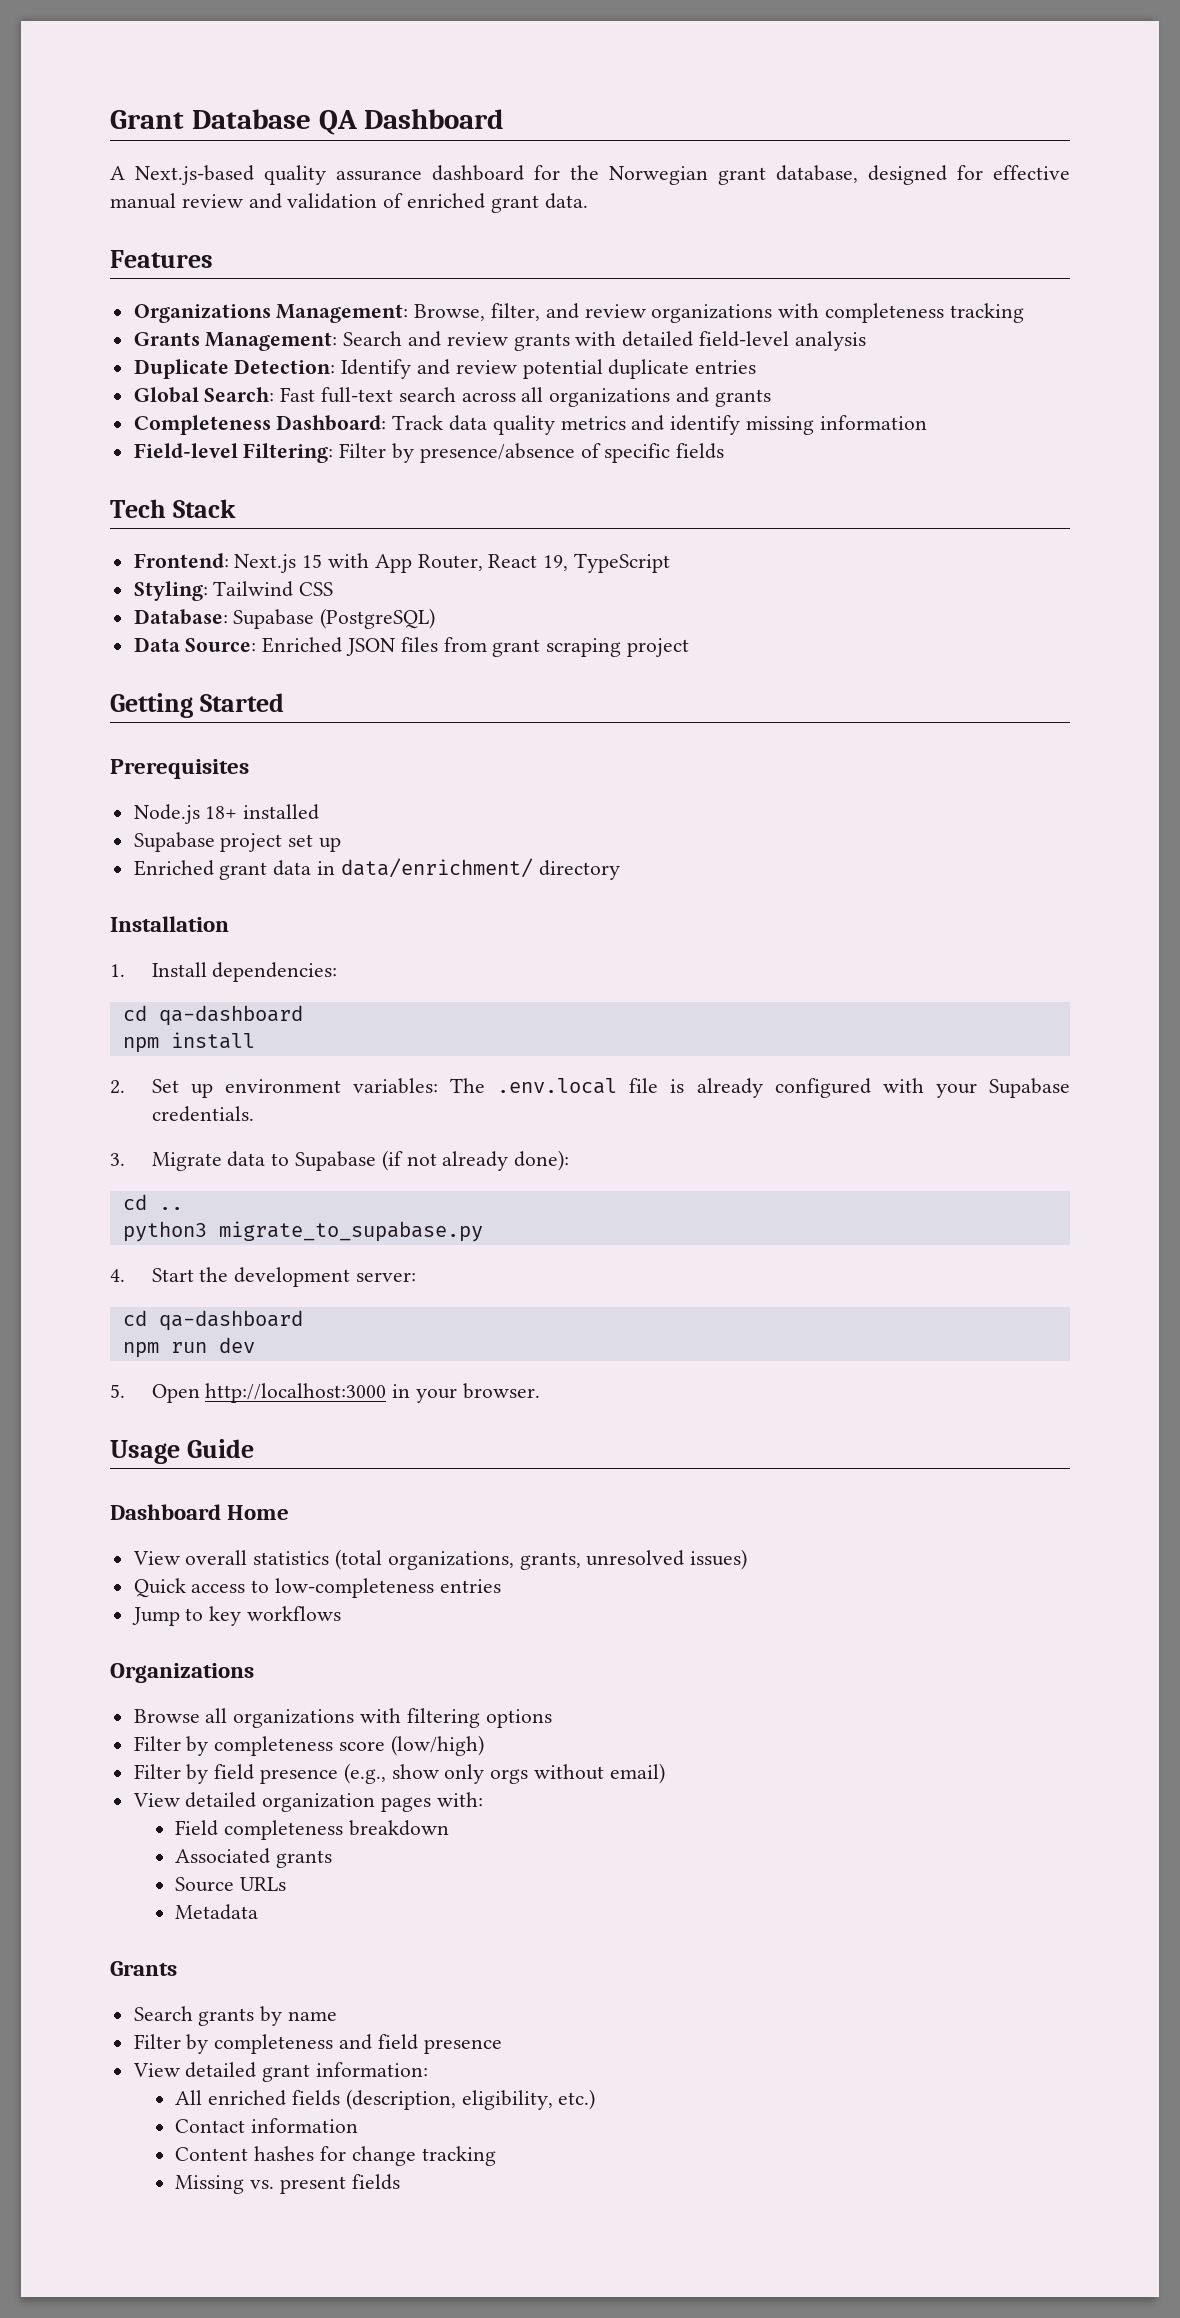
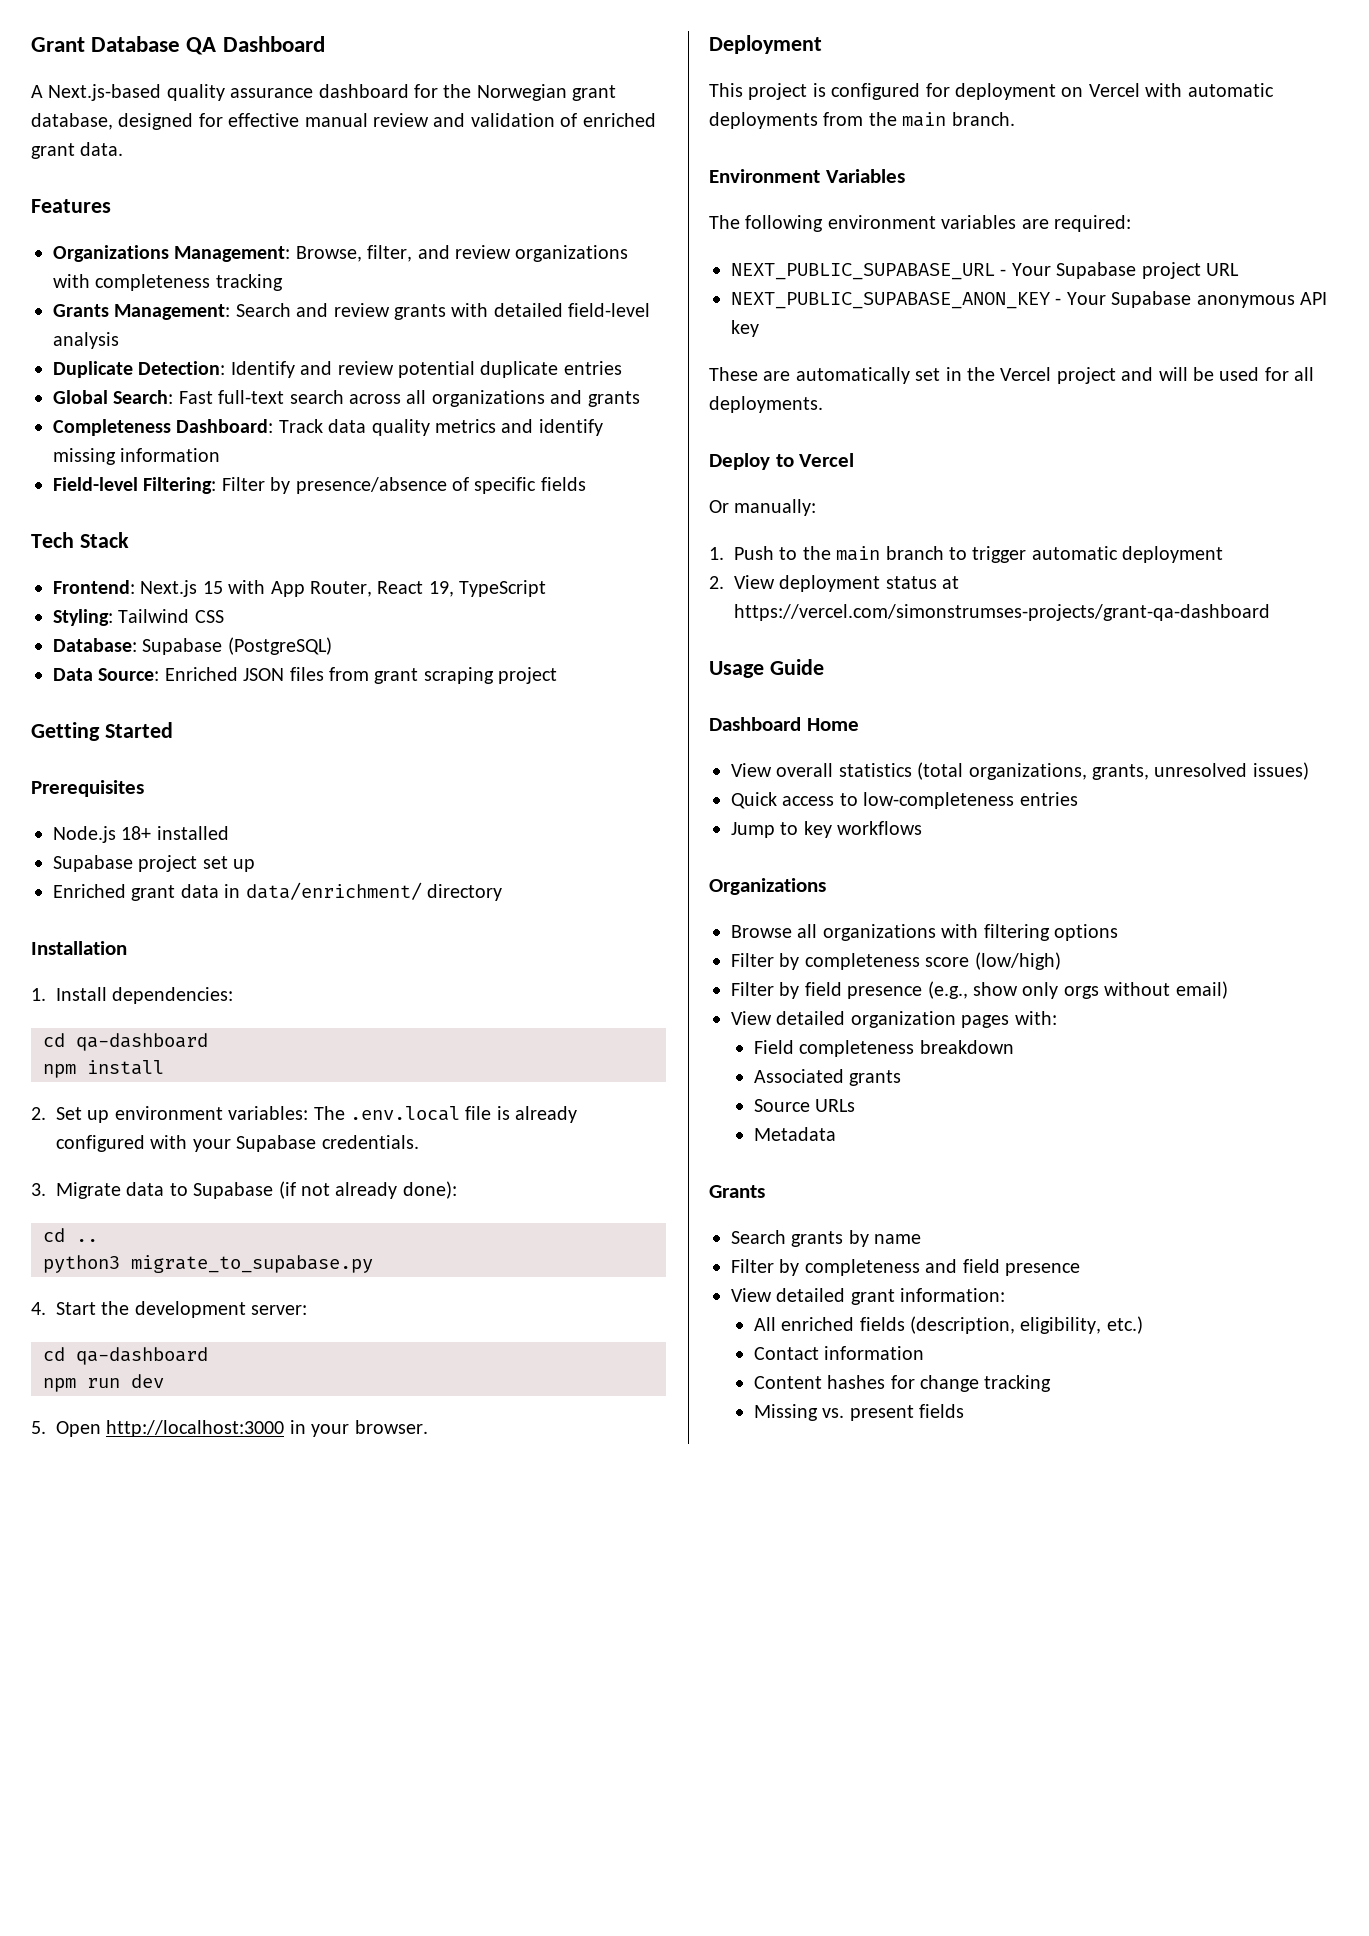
+ Deployment
+ This project is configured for deployment on Vercel with automatic deployments from the main branch.
+ Environment Variables
+ The following environment variables are required:
+ NEXT_PUBLIC_SUPABASE_URL - Your Supabase project URL
+ NEXT_PUBLIC_SUPABASE_ANON_KEY - Your Supabase anonymous API key
+ These are automatically set in the Vercel project and will be used for all deployments.
+ Deploy to Vercel
+ Or manually:
+ 1. Push to the main branch to trigger automatic deployment
+ 2. View deployment status at https://vercel.com/simonstrumses-projects/grant-qa-dashboard

